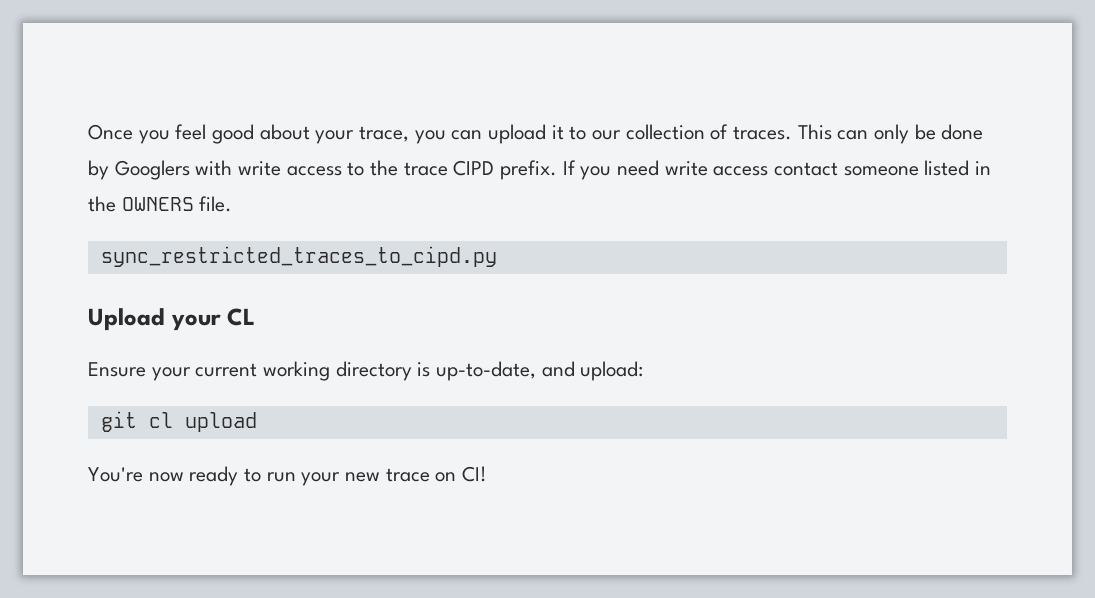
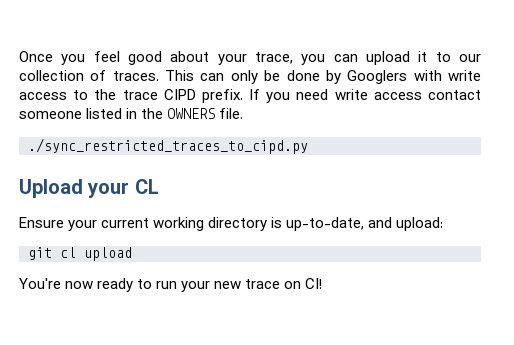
- sync_restricted_traces_to_cipd.py
+ ./sync_restricted_traces_to_cipd.py

